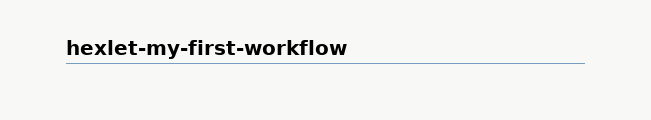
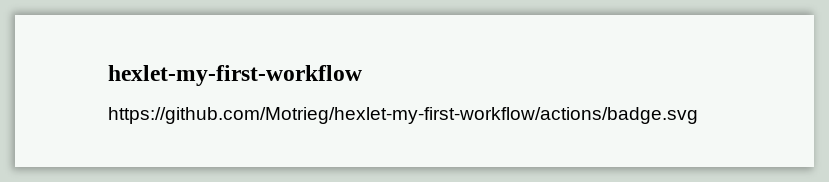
+ https://github.com/Motrieg/hexlet-my-first-workflow/actions/badge.svg

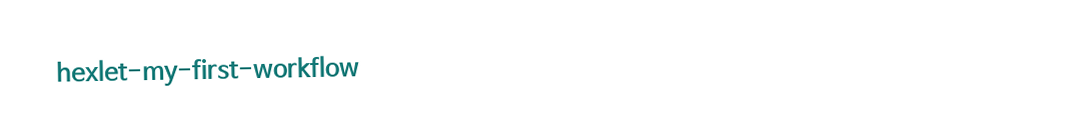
- https://github.com/Motrieg/hexlet-my-first-workflow/actions/badge.svg

